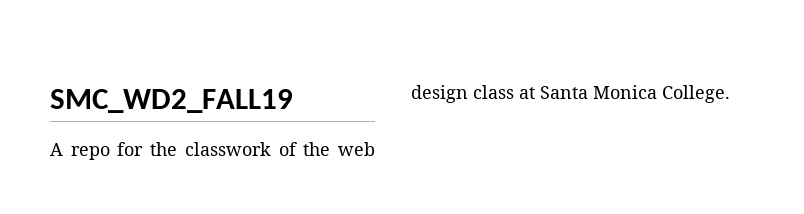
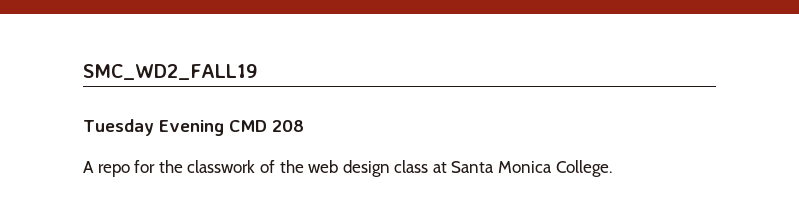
+ Tuesday Evening CMD 208

